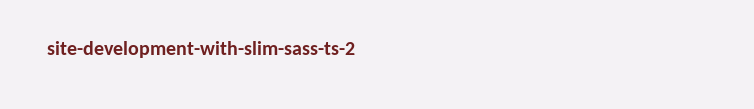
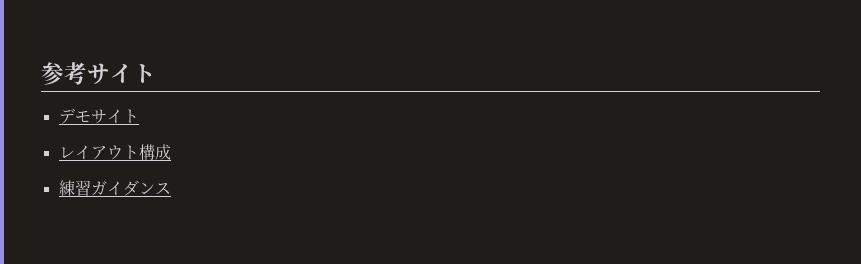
- site-development-with-slim-sass-ts-2
+ 参考サイト
+ デモサイト
+ レイアウト構成
+ 練習ガイダンス

